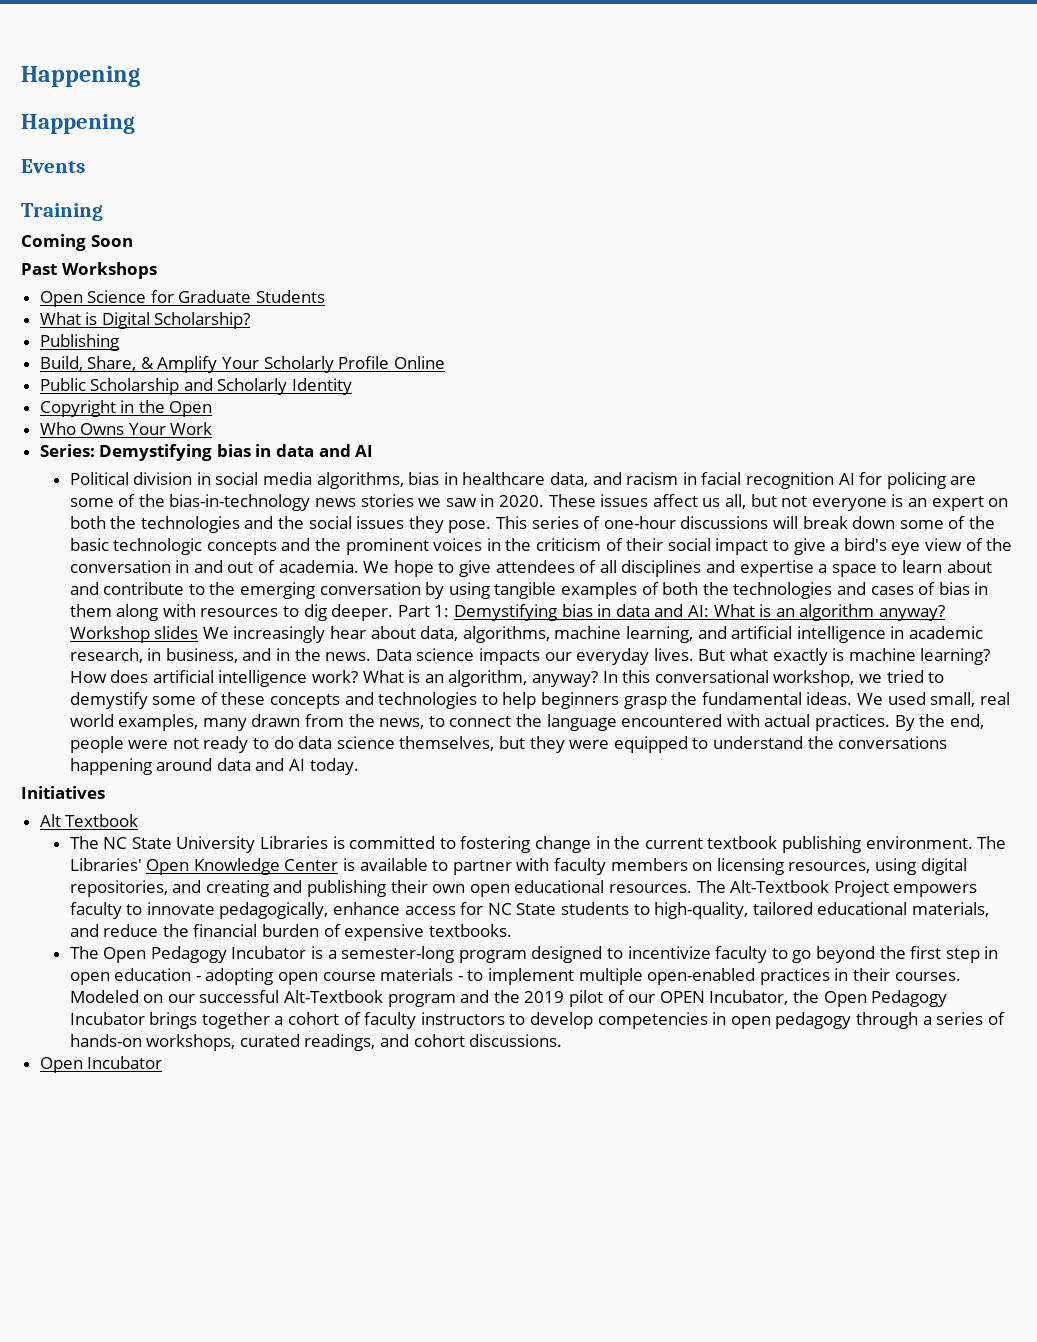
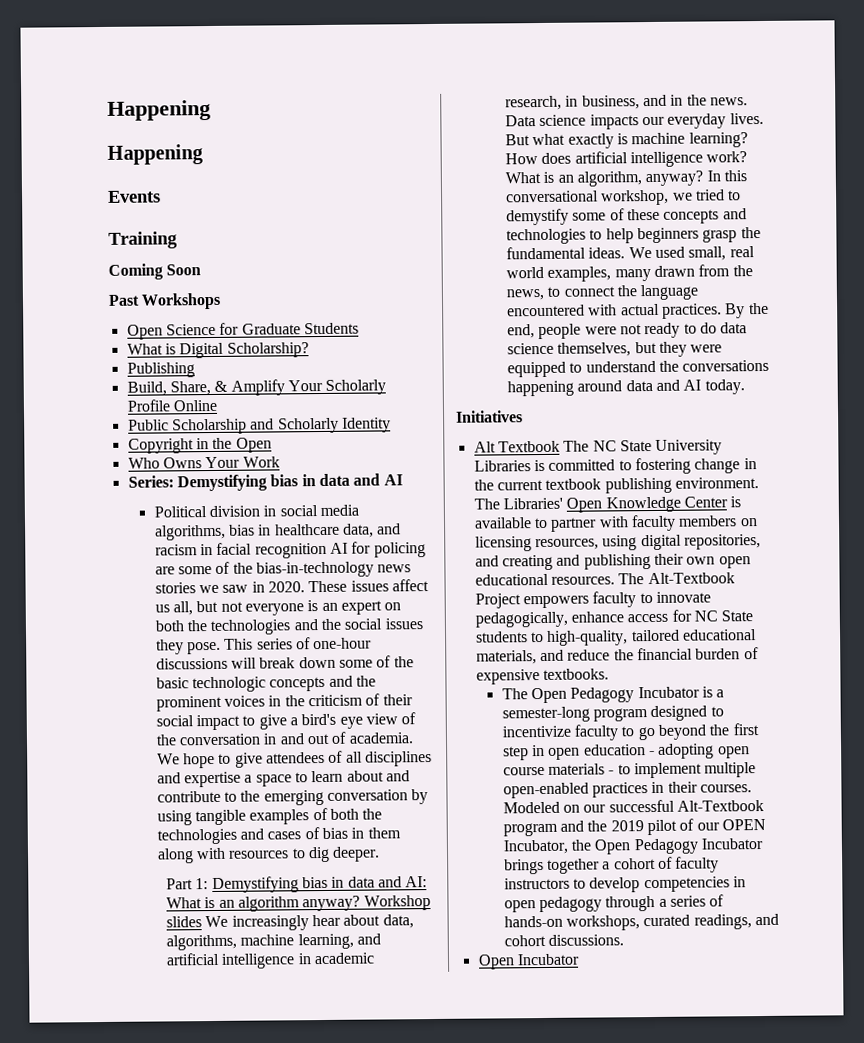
- We hope to give attendees of all disciplines and expertise a space to learn about and contribute to the emerging conversation by using tangible examples of both the technologies and cases of bias in them along with resources to dig deeper. Part 1: Demystifying bias in data and AI: What is an algorithm anyway?
+ We hope to give attendees of all disciplines and expertise a space to learn about and contribute to the emerging conversation by using tangible examples of both the technologies and cases of bias in them along with resources to dig deeper.
+ Part 1: Demystifying bias in data and AI: What is an algorithm anyway?
- Alt Textbook
- The NC State University Libraries is committed to fostering change in the current textbook publishing environment.
+ Alt Textbook The NC State University Libraries is committed to fostering change in the current textbook publishing environment.

